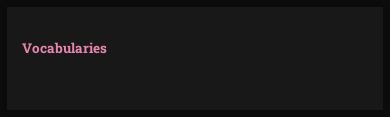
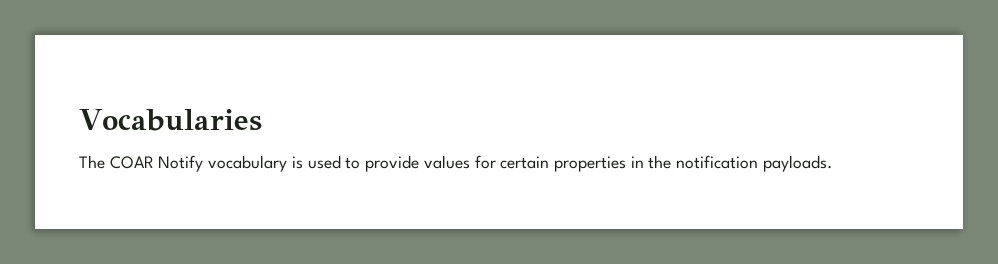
+ The COAR Notify vocabulary is used to provide values for certain properties in the notification payloads.

